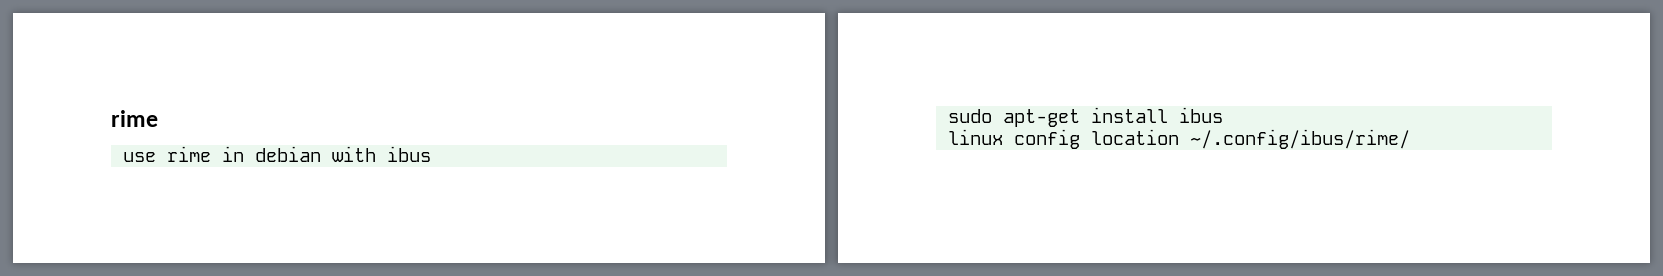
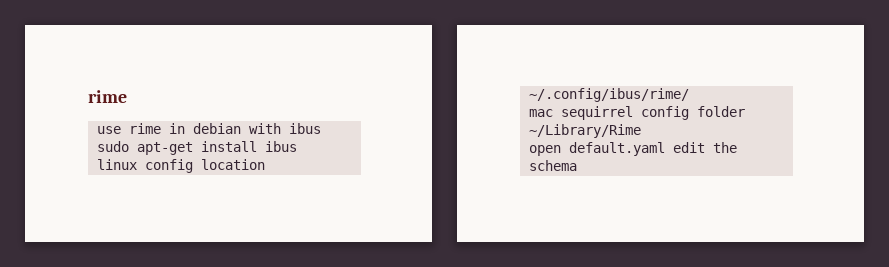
+ mac sequirrel config folder ~/Library/Rime
+ open default.yaml edit the schema

